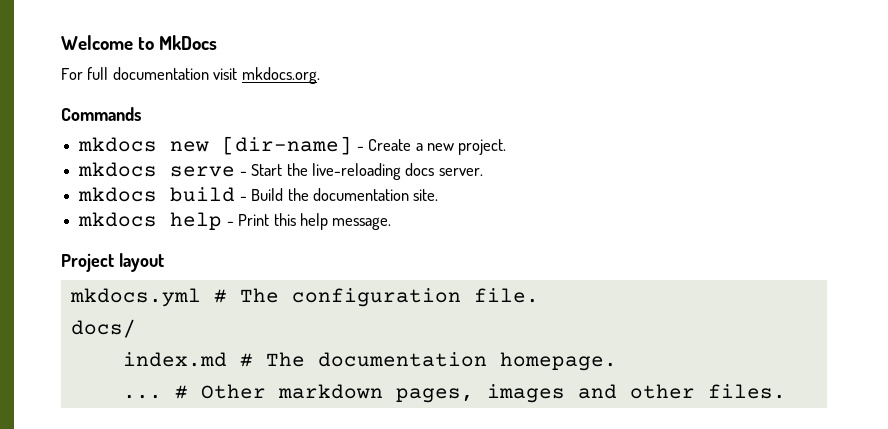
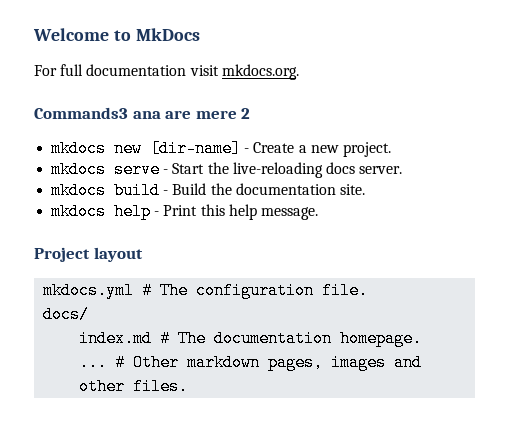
- Commands
+ Commands3 ana are mere 2

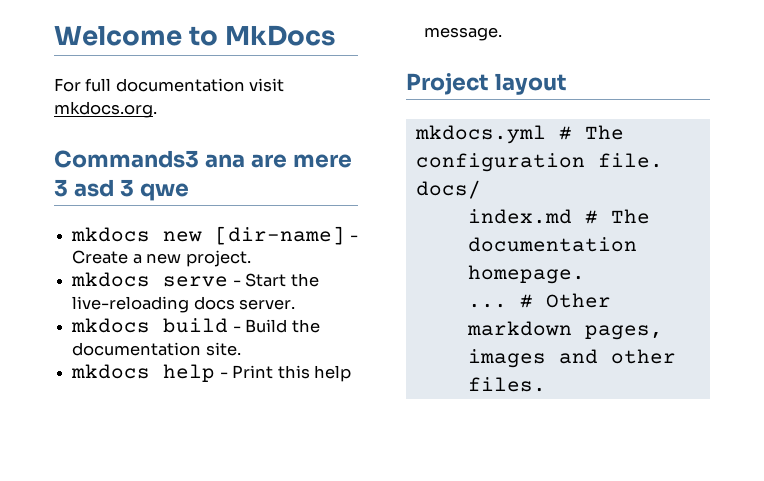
- Commands3 ana are mere 2
+ Commands3 ana are mere 3 asd 3 qwe

